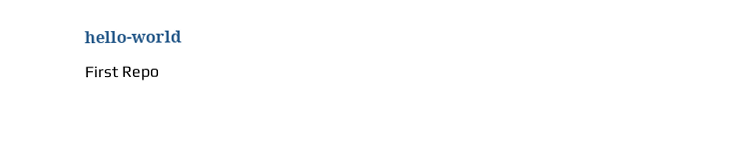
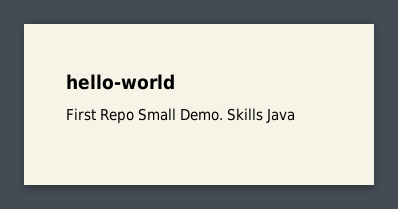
- First Repo
+ First Repo Small Demo. Skills Java

